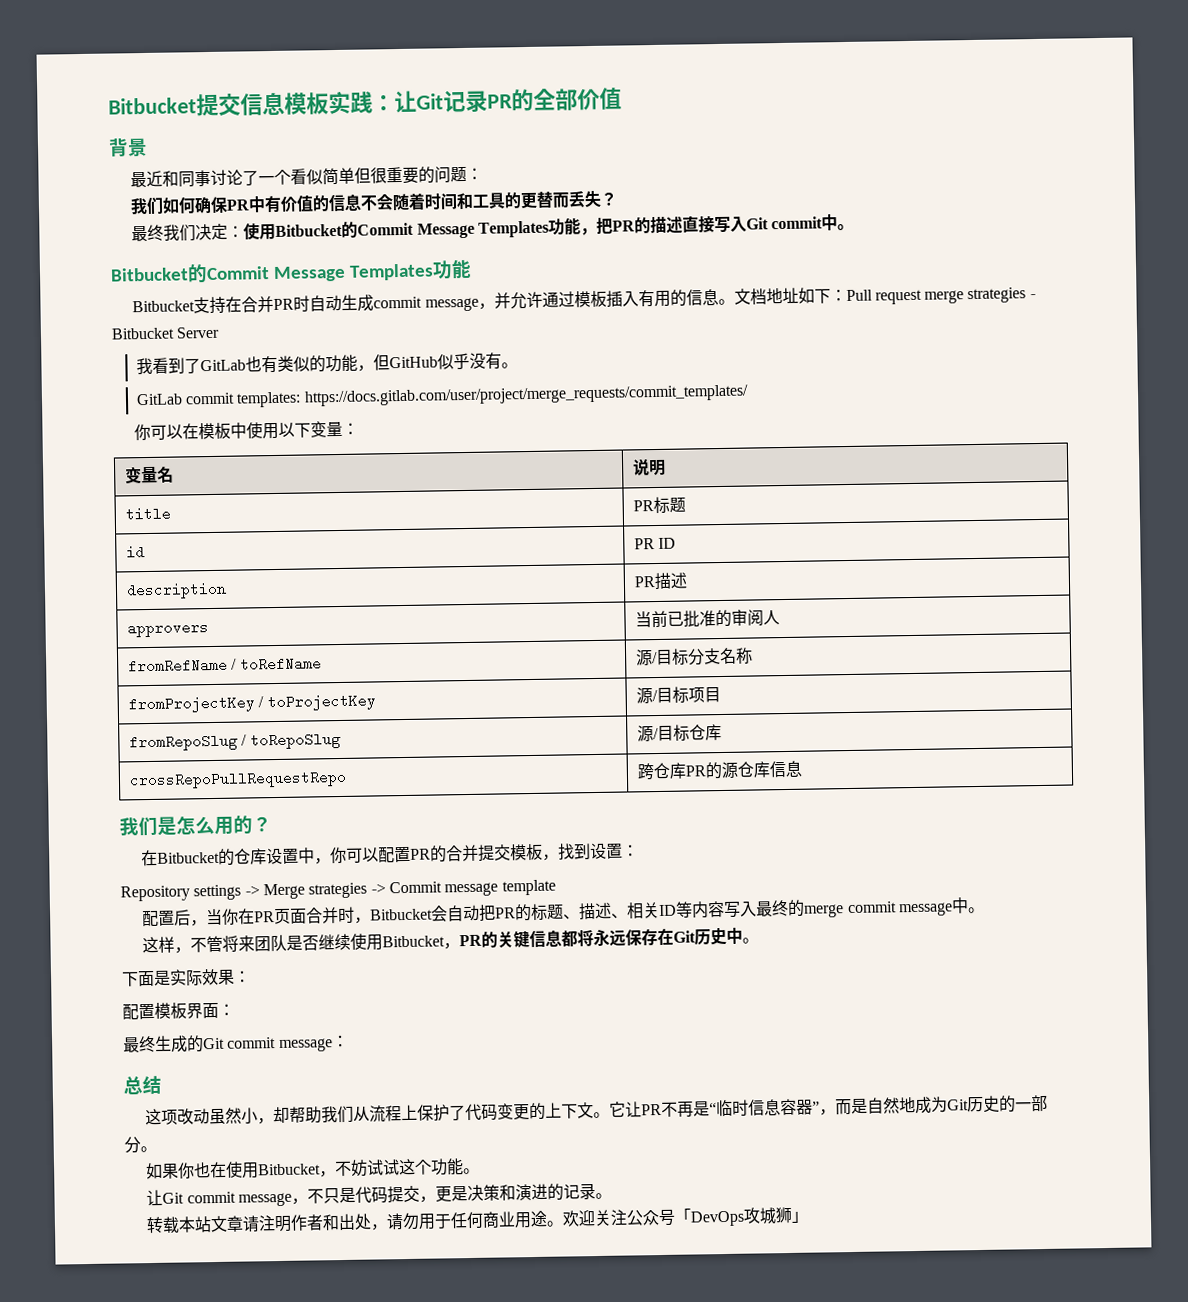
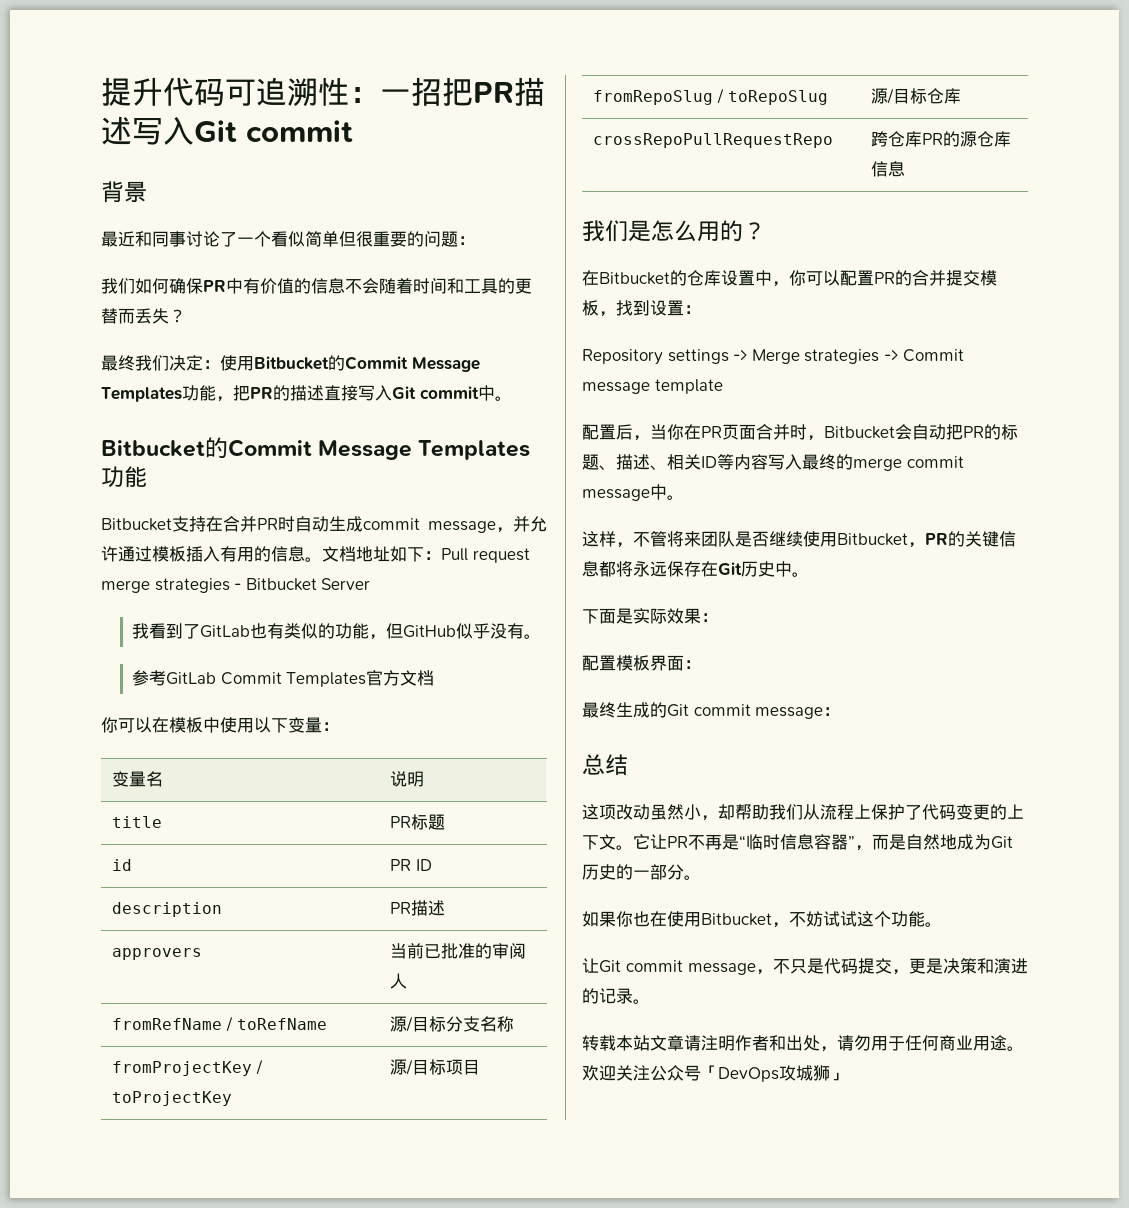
- Bitbucket提交信息模板实践：让Git记录PR的全部价值
+ 提升代码可追溯性：一招把PR描述写入Git commit
- GitLab commit templates: https://docs.gitlab.com/user/project/merge_requests/commit_templates/
+ 参考GitLab Commit Templates官方文档

